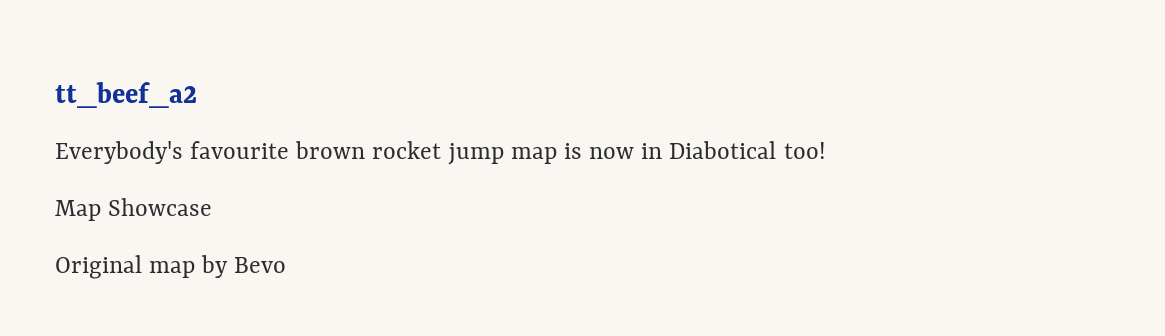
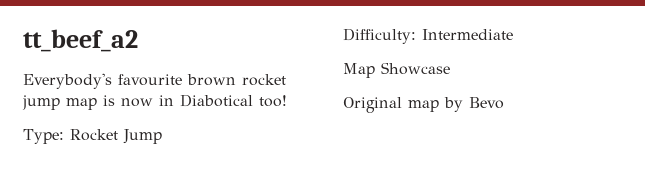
+ Type: Rocket Jump
+ Difficulty: Intermediate

